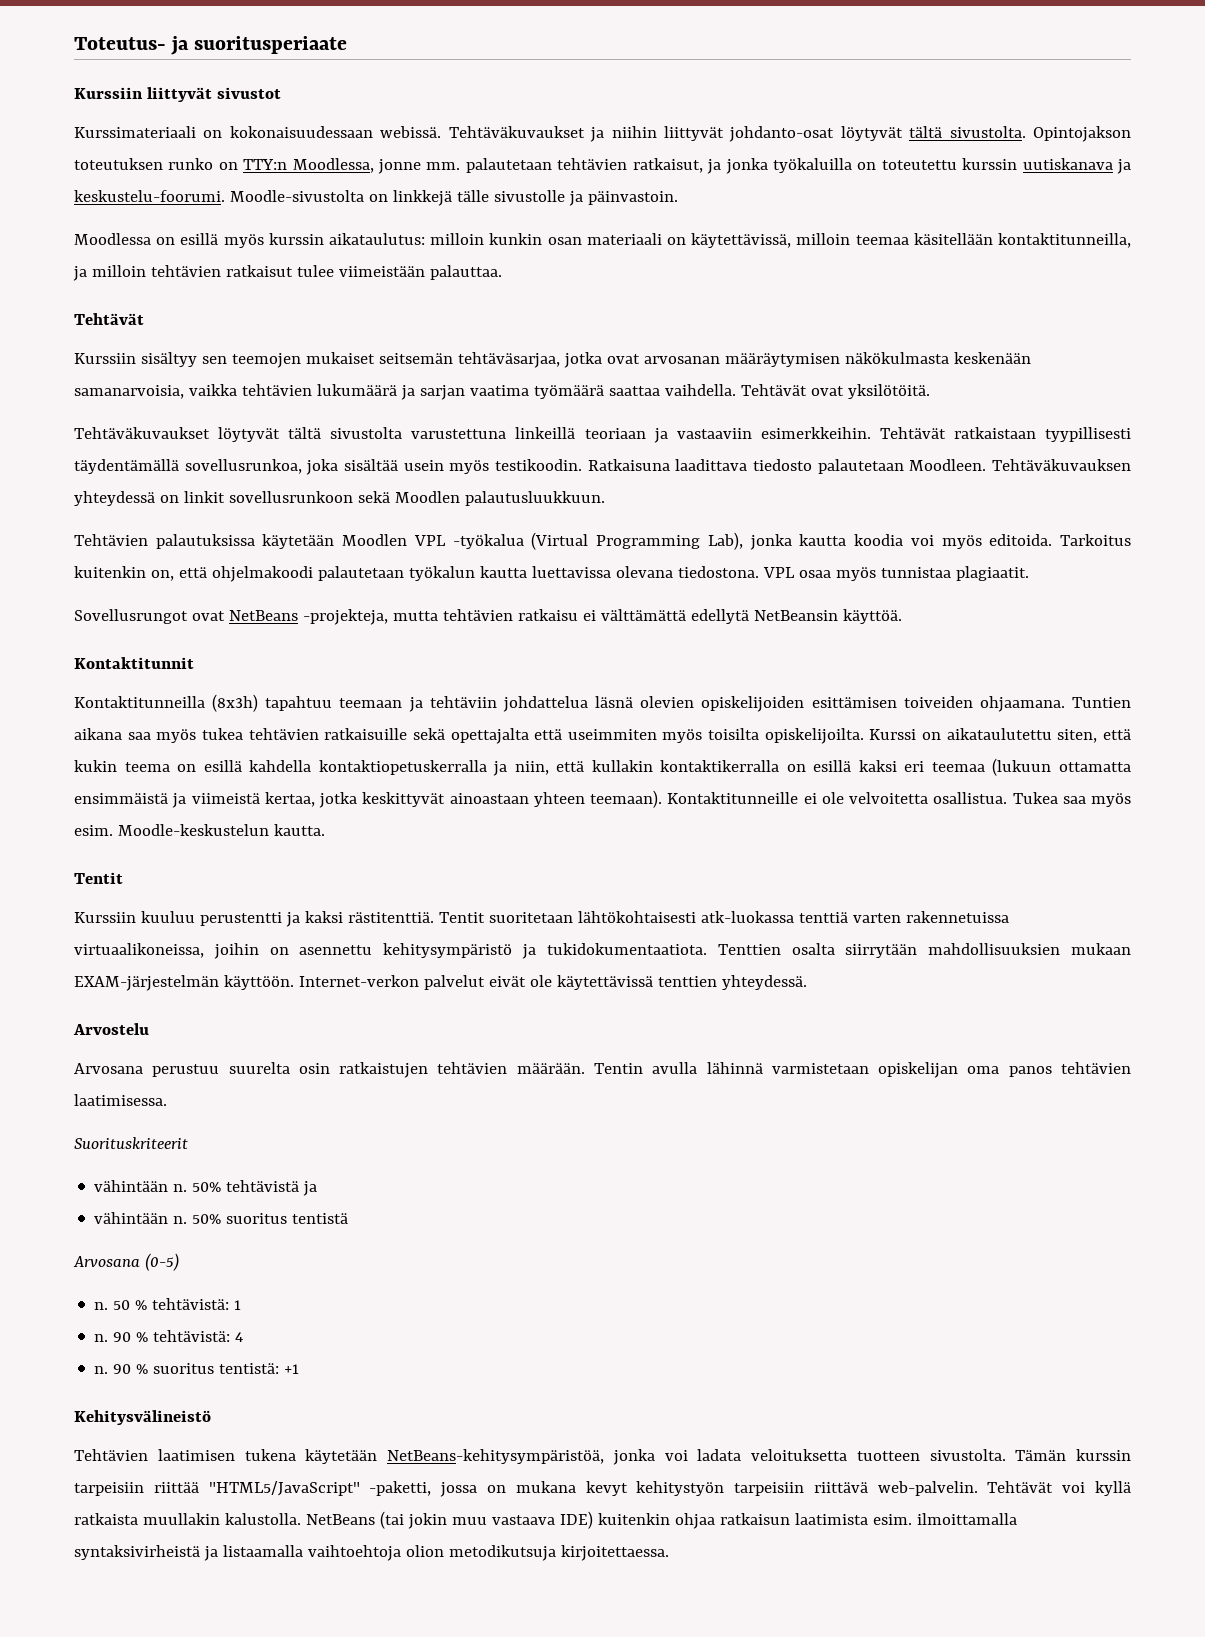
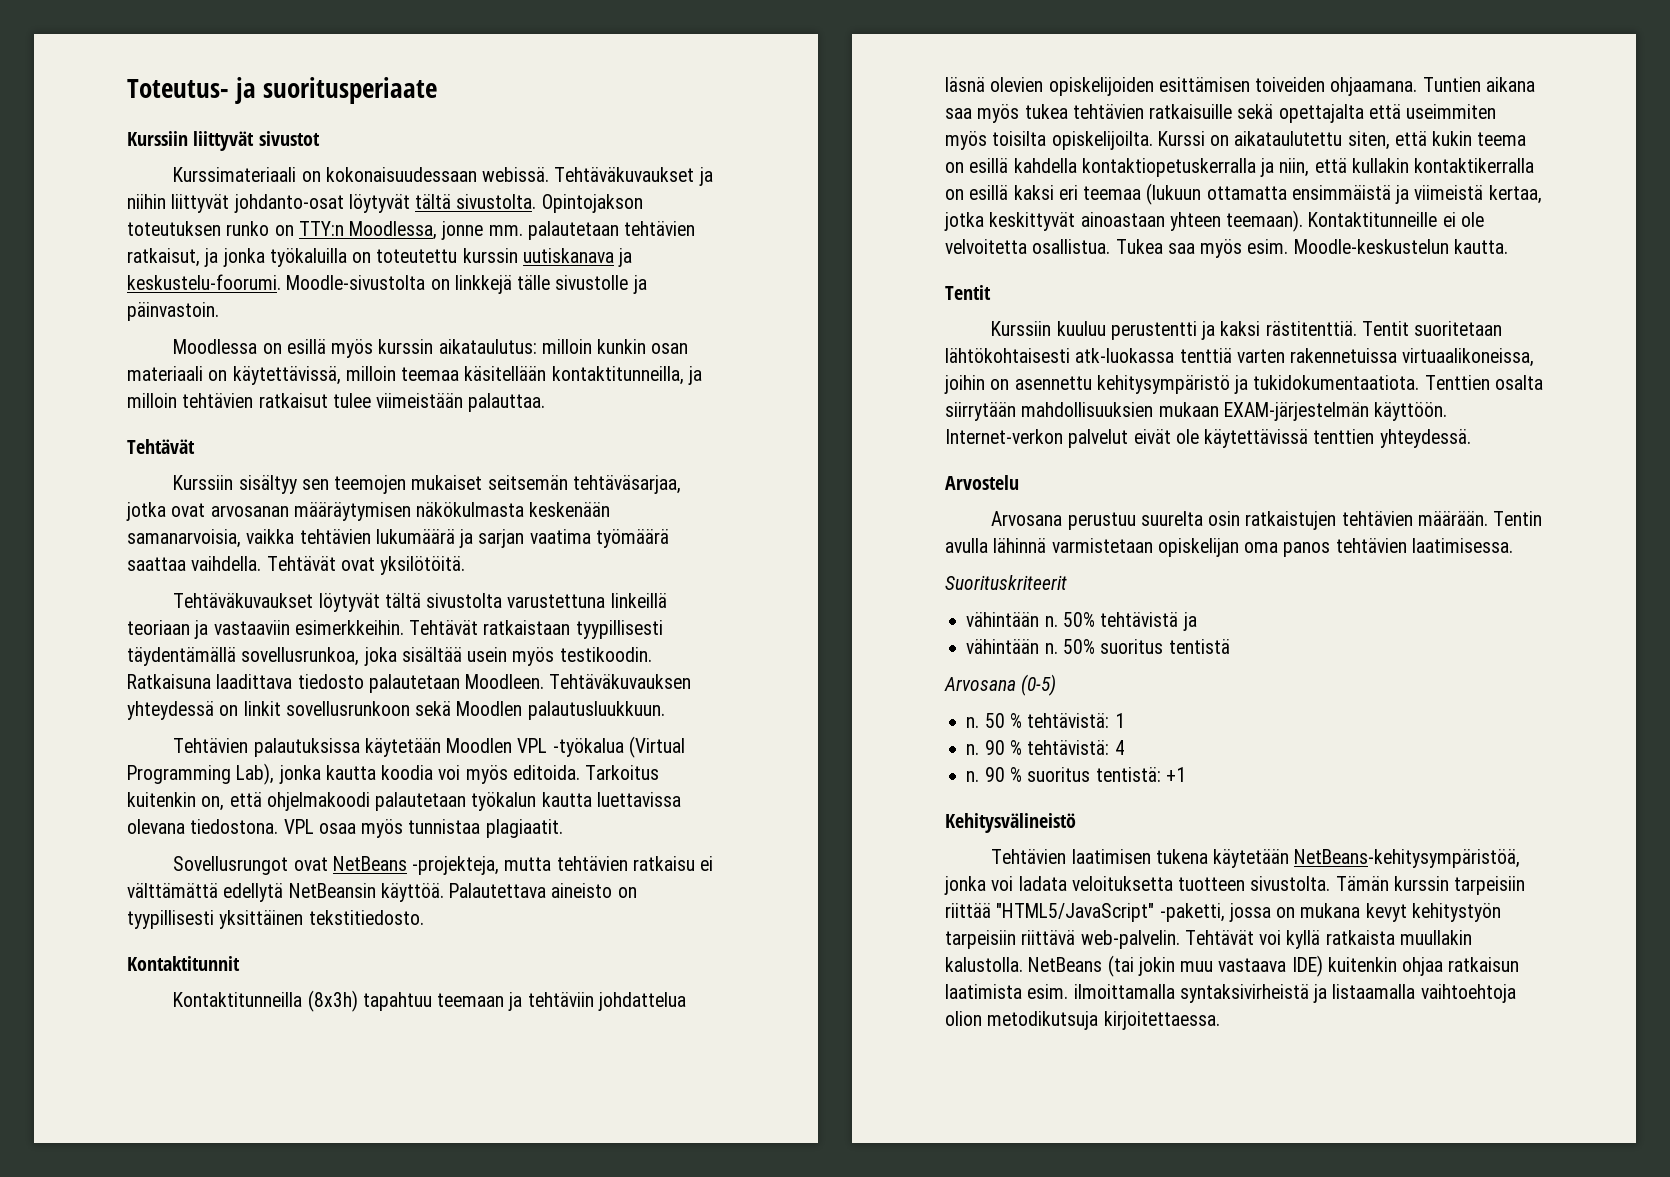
+ Palautettava aineisto on tyypillisesti yksittäinen tekstitiedosto.

